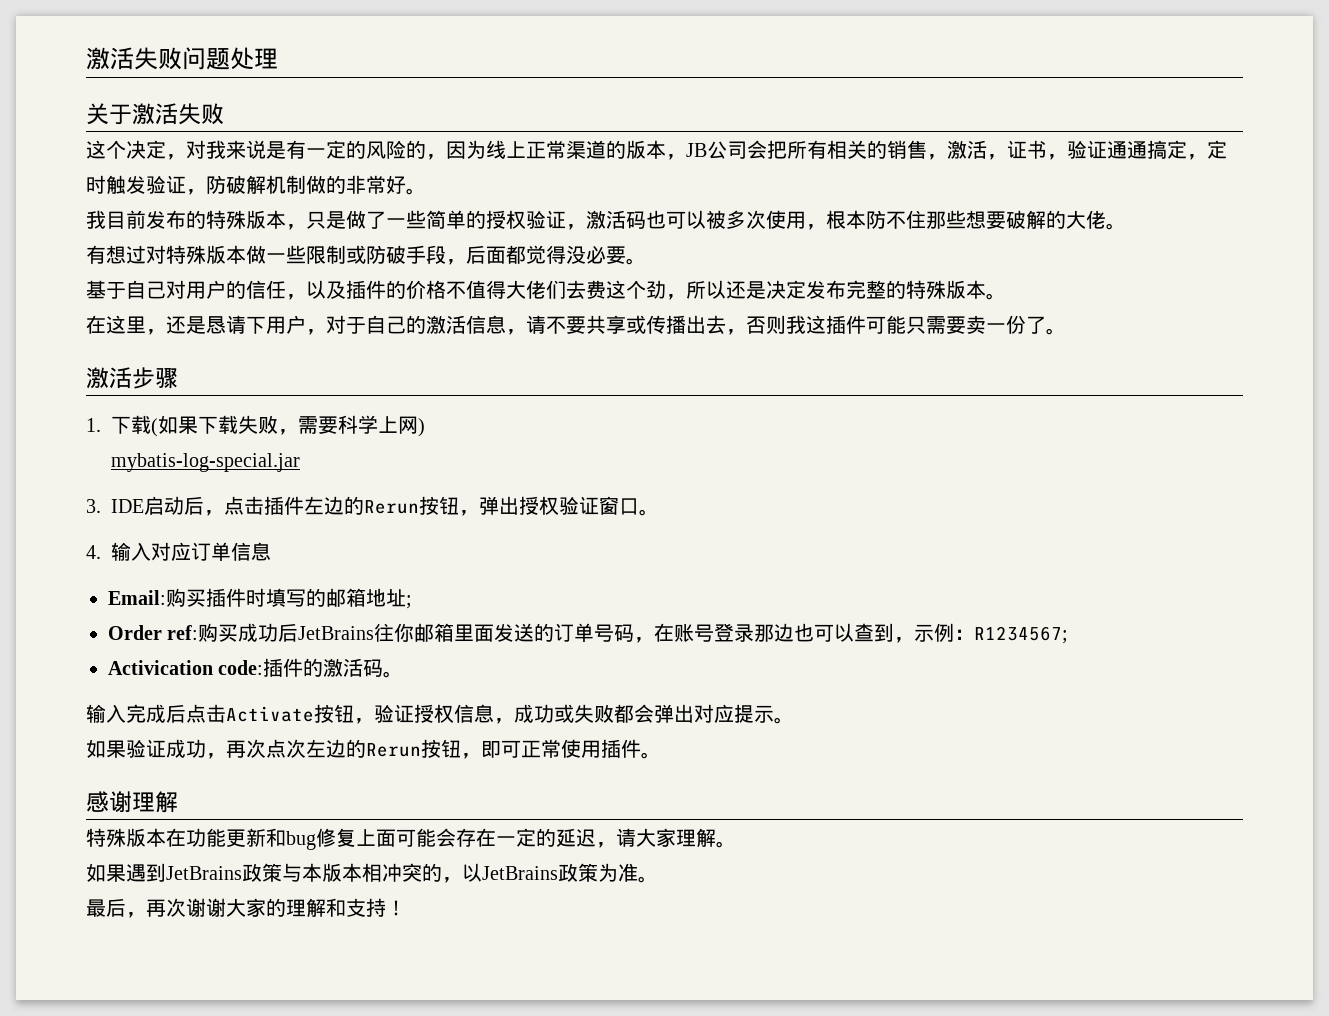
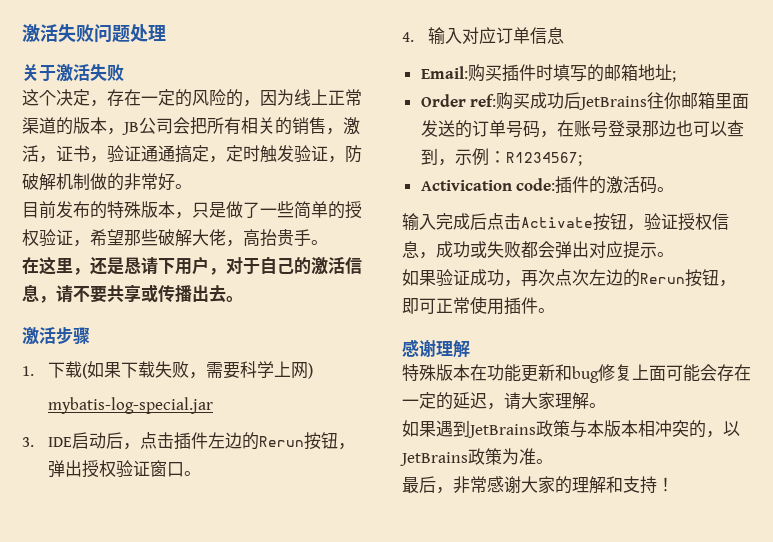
- 这个决定，对我来说是有一定的风险的，因为线上正常渠道的版本，JB公司会把所有相关的销售，激活，证书，验证通通搞定，定时触发验证，防破解机制做的非常好。
+ 这个决定，存在一定的风险的，因为线上正常渠道的版本，JB公司会把所有相关的销售，激活，证书，验证通通搞定，定时触发验证，防破解机制做的非常好。
- 我目前发布的特殊版本，只是做了一些简单的授权验证，激活码也可以被多次使用，根本防不住那些想要破解的大佬。
- 有想过对特殊版本做一些限制或防破手段，后面都觉得没必要。
- 基于自己对用户的信任，以及插件的价格不值得大佬们去费这个劲，所以还是决定发布完整的特殊版本。
+ 目前发布的特殊版本，只是做了一些简单的授权验证，希望那些破解大佬，高抬贵手。
- 在这里，还是恳请下用户，对于自己的激活信息，请不要共享或传播出去，否则我这插件可能只需要卖一份了。
+ 在这里，还是恳请下用户，对于自己的激活信息，请不要共享或传播出去。
- 最后，再次谢谢大家的理解和支持！
+ 最后，非常感谢大家的理解和支持！

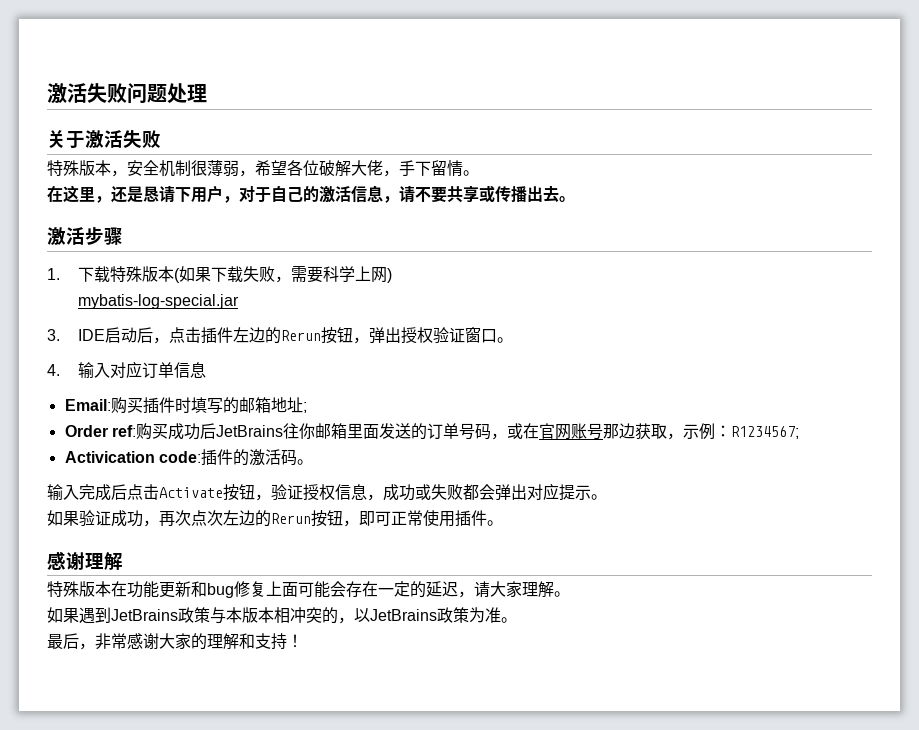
- 这个决定，存在一定的风险的，因为线上正常渠道的版本，JB公司会把所有相关的销售，激活，证书，验证通通搞定，定时触发验证，防破解机制做的非常好。
- 目前发布的特殊版本，只是做了一些简单的授权验证，希望那些破解大佬，高抬贵手。
+ 特殊版本，安全机制很薄弱，希望各位破解大佬，手下留情。
- 1.下载(如果下载失败，需要科学上网)
+ 1.下载特殊版本(如果下载失败，需要科学上网)
- Order ref:购买成功后JetBrains往你邮箱里面发送的订单号码，在账号登录那边也可以查到，示例：R1234567;
+ Order ref:购买成功后JetBrains往你邮箱里面发送的订单号码，或在官网账号那边获取，示例：R1234567;

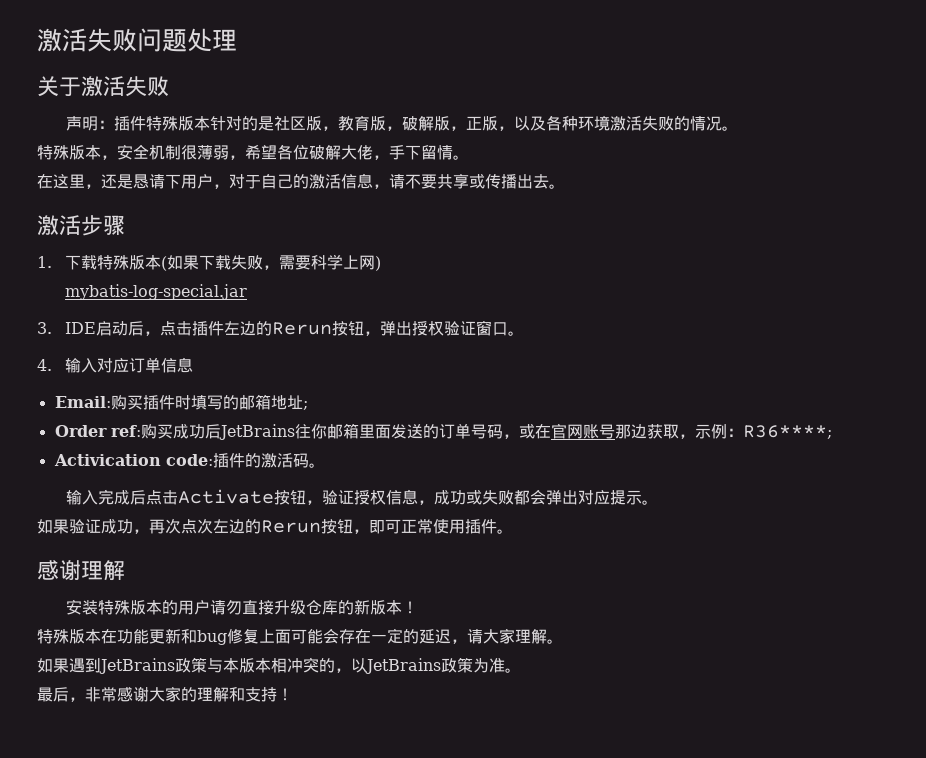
+ 声明：插件特殊版本针对的是社区版，教育版，破解版，正版，以及各种环境激活失败的情况。
- Order ref:购买成功后JetBrains往你邮箱里面发送的订单号码，或在官网账号那边获取，示例：R1234567;
+ Order ref:购买成功后JetBrains往你邮箱里面发送的订单号码，或在官网账号那边获取，示例：R36****;
+ 安装特殊版本的用户请勿直接升级仓库的新版本！

